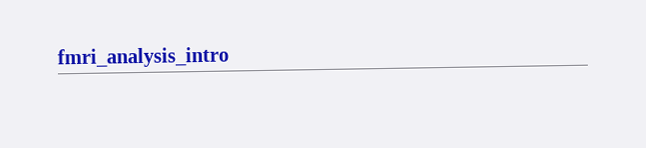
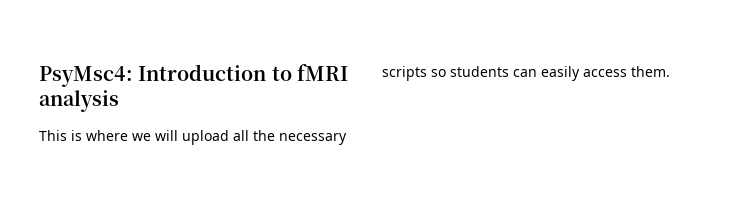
- fmri_analysis_intro
+ PsyMsc4: Introduction to fMRI analysis
+ This is where we will upload all the necessary scripts so students can easily access them.

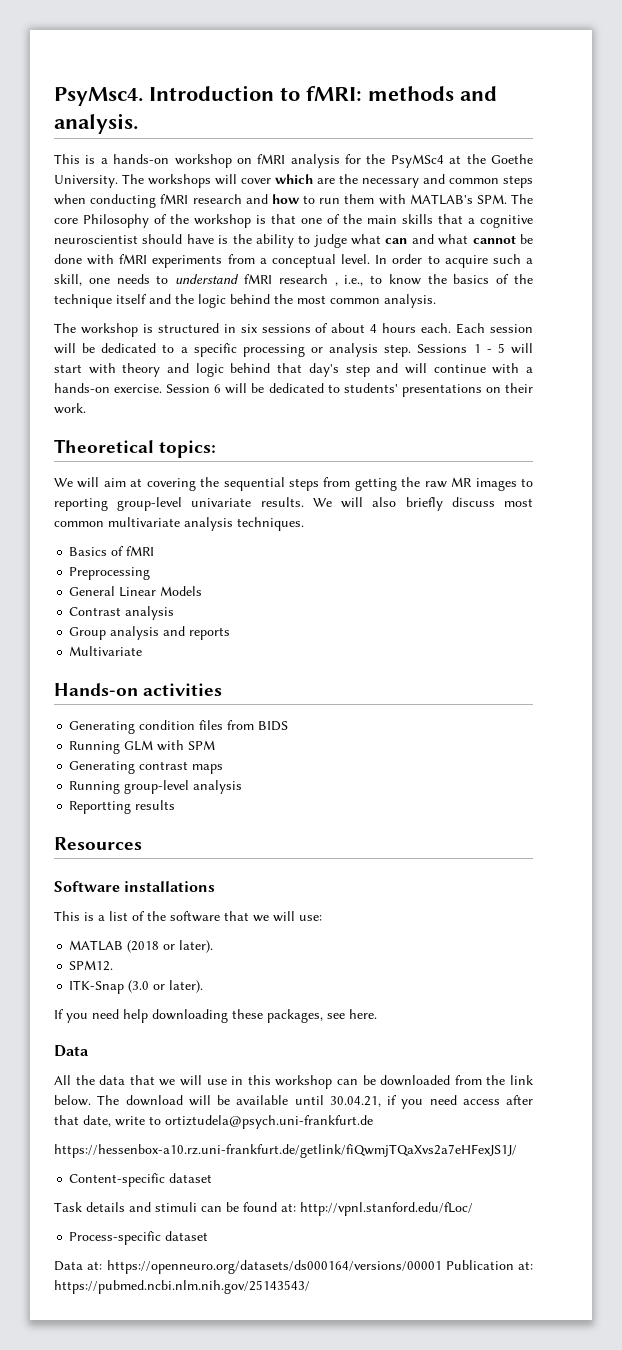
- PsyMsc4: Introduction to fMRI analysis
- This is where we will upload all the necessary scripts so students can easily access them.
+ PsyMsc4. Introduction to fMRI: methods and analysis.
+ This is a hands-on workshop on fMRI analysis for the PsyMSc4 at the Goethe University. The workshops will cover which are the necessary and common steps when conducting fMRI research and how to run them with MATLAB's SPM. The core Philosophy of the workshop is that one of the main skills that a cognitive neuroscientist should have is the ability to judge what can and what cannot be done with fMRI experiments from a conceptual level. In order to acquire such a skill, one needs to understand fMRI research , i.e., to know the basics of the technique itself and the logic behind the most common analysis.
+ The workshop is structured in six sessions of about 4 hours each. Each session will be dedicated to a specific processing or analysis step. Sessions 1 - 5 will start with theory and logic behind that day's step and will continue with a hands-on exercise. Session 6 will be dedicated to students' presentations on their work.
+ Theoretical topics:
+ We will aim at covering the sequential steps from getting the raw MR images to reporting group-level univariate results. We will also briefly discuss most common multivariate analysis techniques.
+ Basics of fMRI
+ Preprocessing
+ General Linear Models
+ Contrast analysis
+ Group analysis and reports
+ Multivariate
+ Hands-on activities
+ Generating condition files from BIDS
+ Running GLM with SPM
+ Generating contrast maps
+ Running group-level analysis
+ Reportting results
+ Resources
+ Software installations
+ This is a list of the software that we will use:
+ MATLAB (2018 or later).
+ SPM12.
+ ITK-Snap (3.0 or later).
+ If you need help downloading these packages, see here.
+ Data
+ All the data that we will use in this workshop can be downloaded from the link below. The download will be available until 30.04.21, if you need access after that date, write to ortiztudela@psych.uni-frankfurt.de
+ https://hessenbox-a10.rz.uni-frankfurt.de/getlink/fiQwmjTQaXvs2a7eHFexJS1J/
+ Content-specific dataset
+ Task details and stimuli can be found at: http://vpnl.stanford.edu/fLoc/
+ Process-specific dataset
+ Data at: https://openneuro.org/datasets/ds000164/versions/00001 Publication at: https://pubmed.ncbi.nlm.nih.gov/25143543/

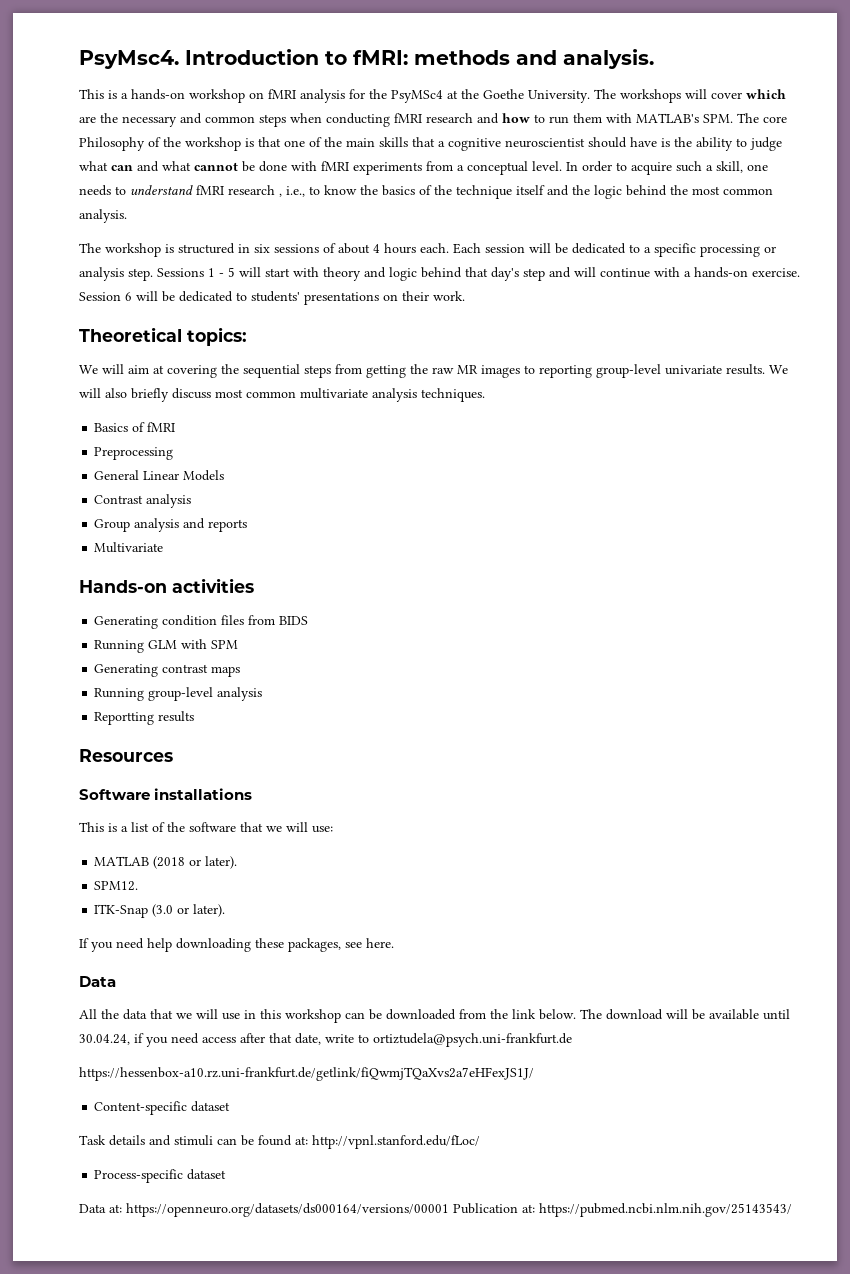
- The download will be available until 30.04.21, if you need access after that date, write to ortiztudela@psych.uni-frankfurt.de
+ The download will be available until 30.04.24, if you need access after that date, write to ortiztudela@psych.uni-frankfurt.de

